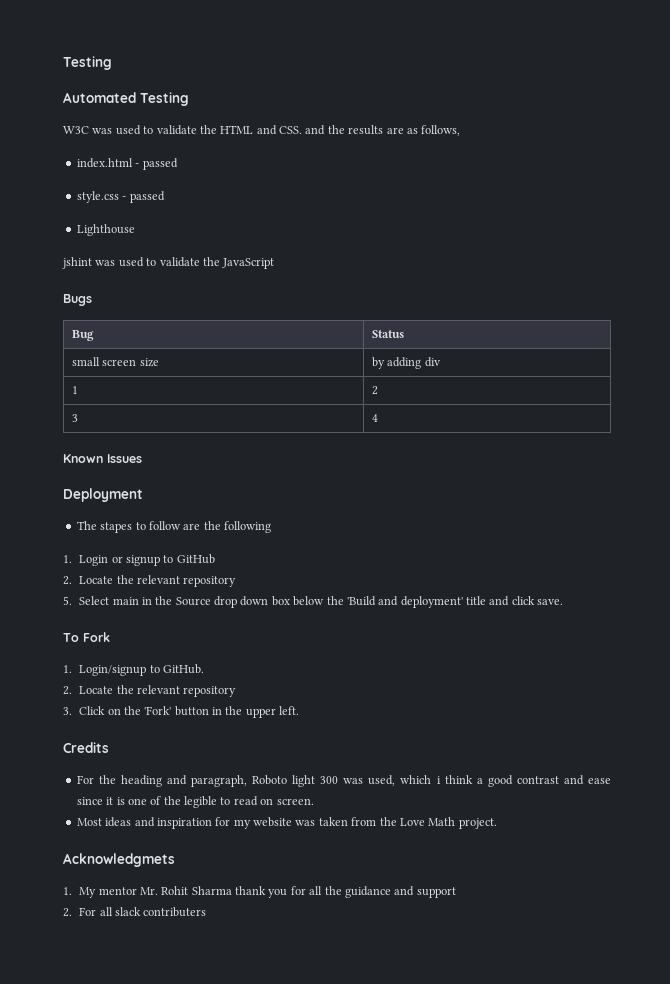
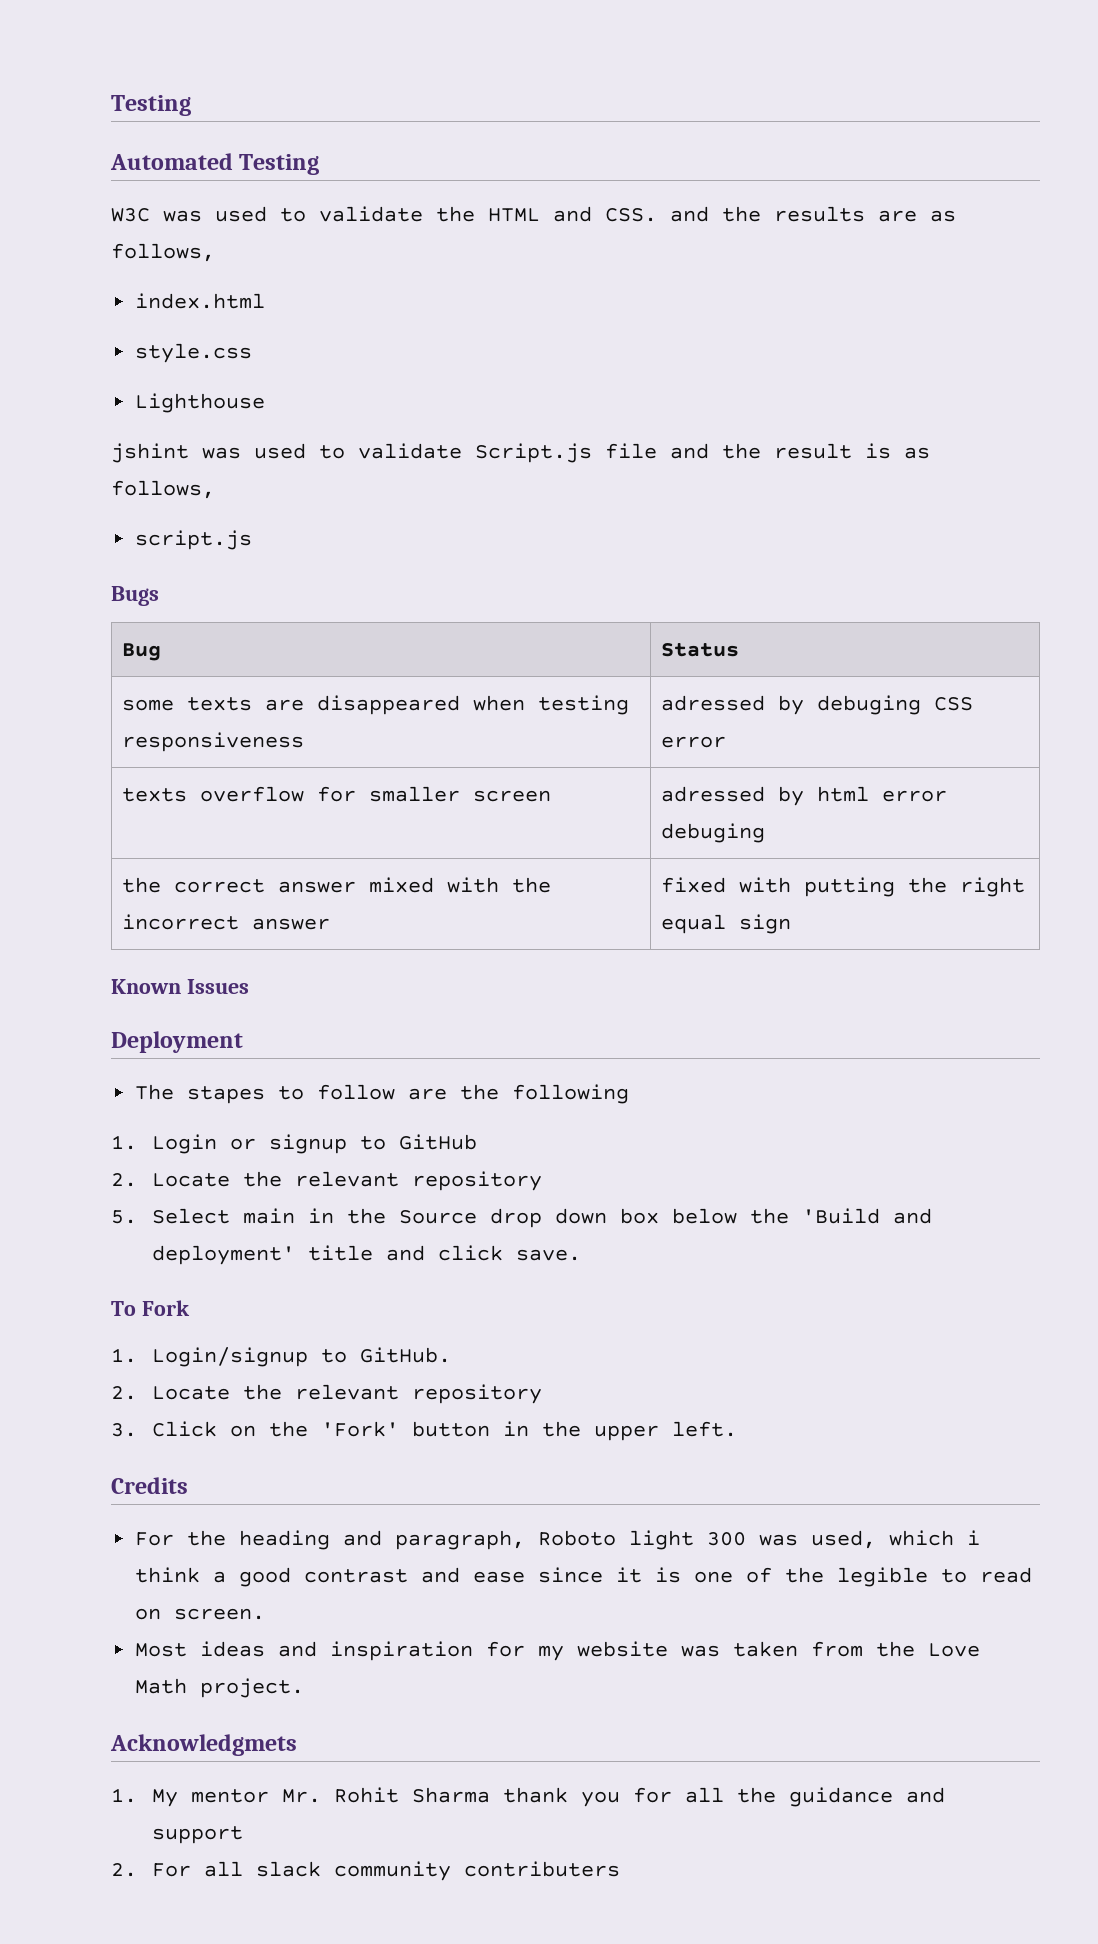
- index.html - passed
+ index.html
- style.css - passed
+ style.css
- jshint was used to validate the JavaScript
+ jshint was used to validate Script.js file and the result is as follows,
+ script.js
  Bugs
  Bug | Status
- small screen size | by adding div
- 1 | 2
- 3 | 4
+ some texts are disappeared when testing responsiveness | adressed by debuging CSS error
+ texts overflow for smaller screen | adressed by html error debuging
+ the correct answer mixed with the incorrect answer | fixed with putting the right equal sign
- 2. For all slack contributers
+ 2. For all slack community contributers

